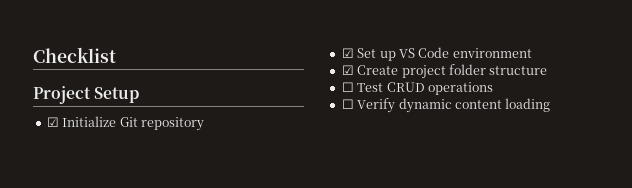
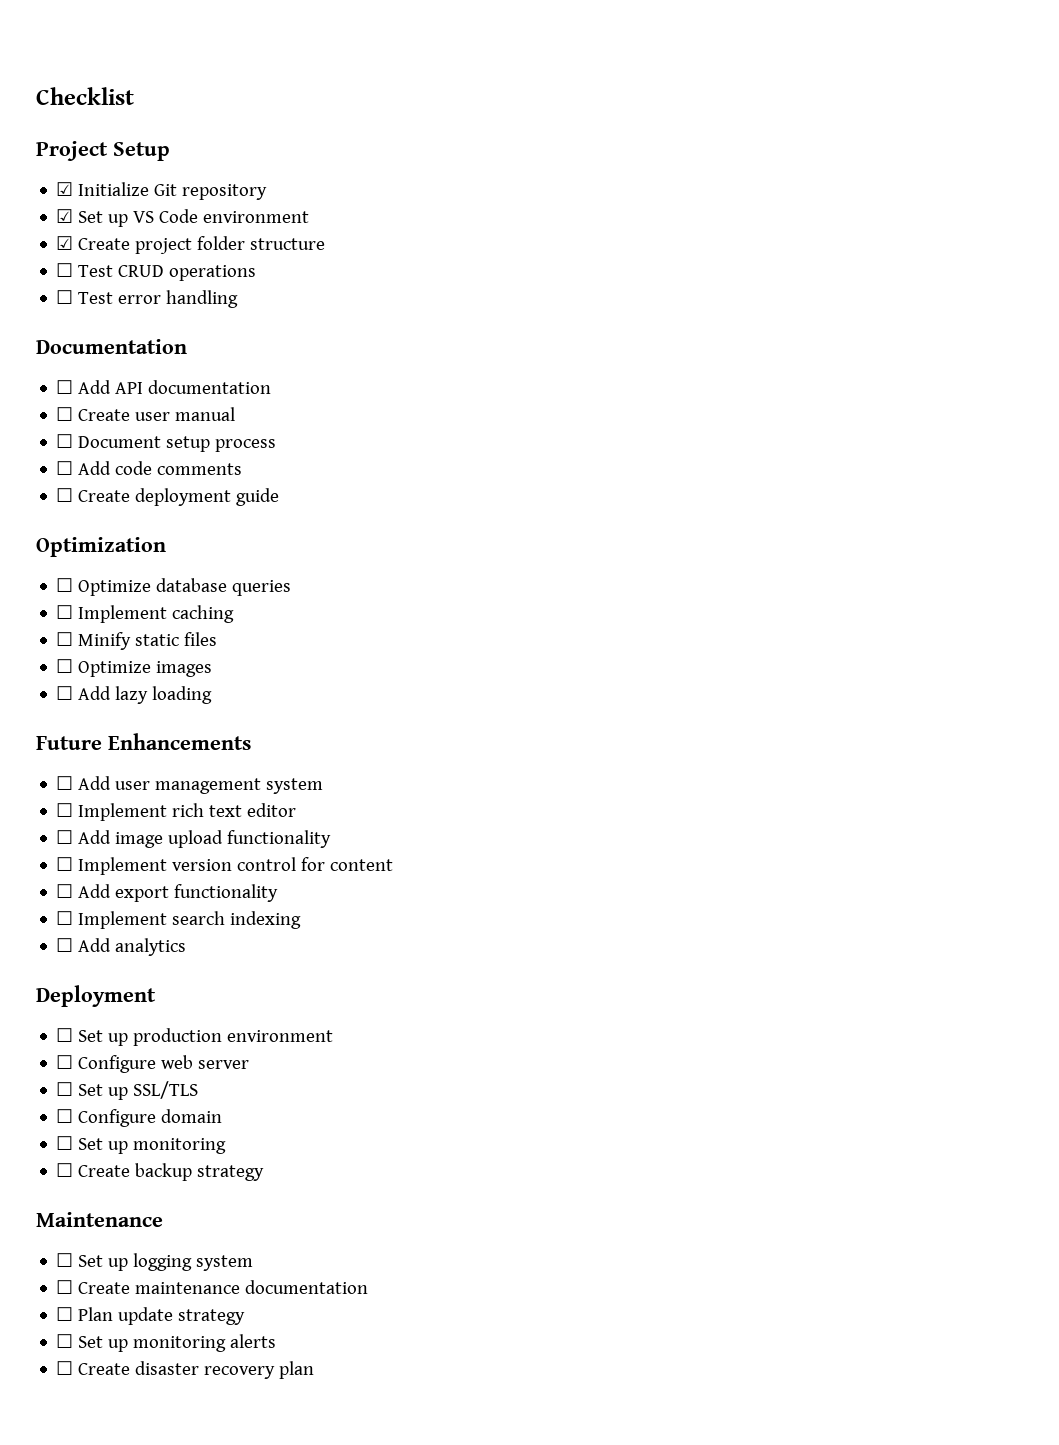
- ☐ Verify dynamic content loading
+ ☐ Test error handling
+ Documentation
+ ☐ Add API documentation
+ ☐ Create user manual
+ ☐ Document setup process
+ ☐ Add code comments
+ ☐ Create deployment guide
+ Optimization
+ ☐ Optimize database queries
+ ☐ Implement caching
+ ☐ Minify static files
+ ☐ Optimize images
+ ☐ Add lazy loading
+ Future Enhancements
+ ☐ Add user management system
+ ☐ Implement rich text editor
+ ☐ Add image upload functionality
+ ☐ Implement version control for content
+ ☐ Add export functionality
+ ☐ Implement search indexing
+ ☐ Add analytics
+ Deployment
+ ☐ Set up production environment
+ ☐ Configure web server
+ ☐ Set up SSL/TLS
+ ☐ Configure domain
+ ☐ Set up monitoring
+ ☐ Create backup strategy
+ Maintenance
+ ☐ Set up logging system
+ ☐ Create maintenance documentation
+ ☐ Plan update strategy
+ ☐ Set up monitoring alerts
+ ☐ Create disaster recovery plan

